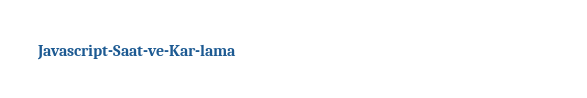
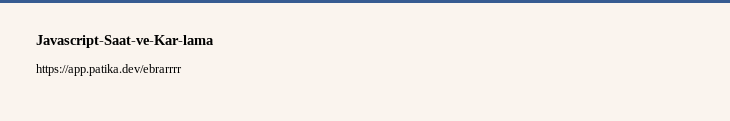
+ https://app.patika.dev/ebrarrrr

